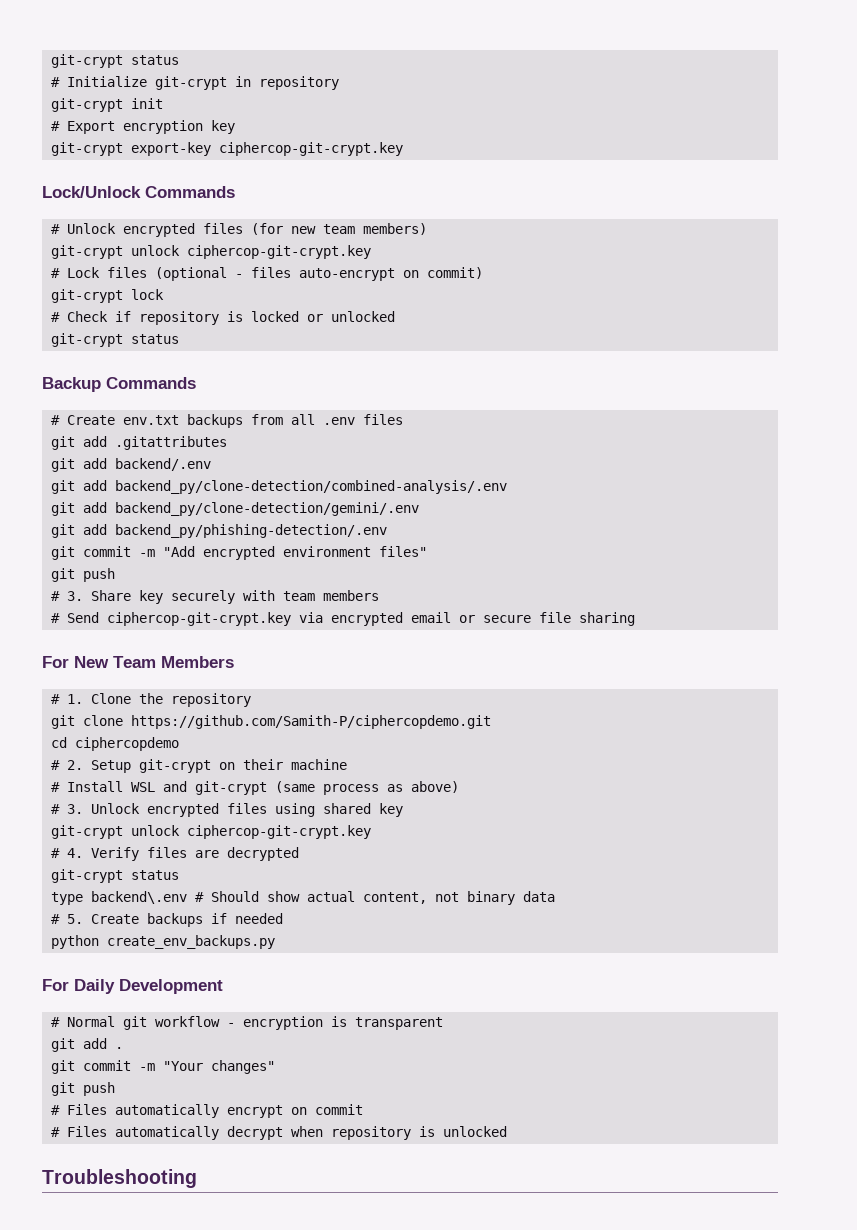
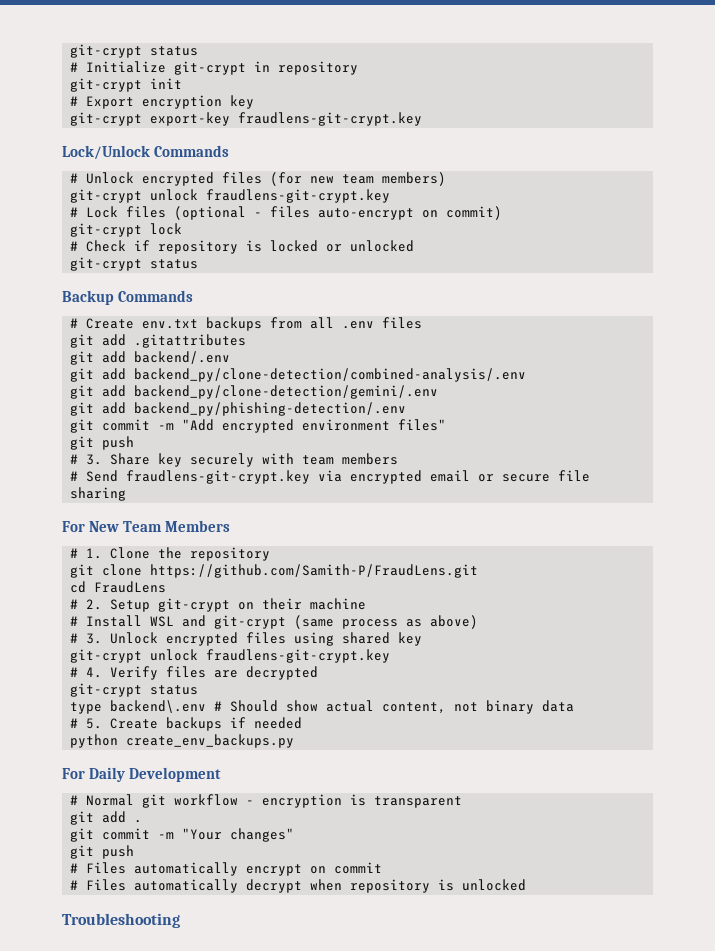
- git-crypt export-key ciphercop-git-crypt.key
+ git-crypt export-key fraudlens-git-crypt.key
  # Unlock encrypted files (for new team members)
- git-crypt unlock ciphercop-git-crypt.key
+ git-crypt unlock fraudlens-git-crypt.key
- # Send ciphercop-git-crypt.key via encrypted email or secure file sharing
+ # Send fraudlens-git-crypt.key via encrypted email or secure file sharing
- git clone https://github.com/Samith-P/ciphercopdemo.git
+ git clone https://github.com/Samith-P/FraudLens.git
- cd ciphercopdemo
+ cd FraudLens
  # 3. Unlock encrypted files using shared key
- git-crypt unlock ciphercop-git-crypt.key
+ git-crypt unlock fraudlens-git-crypt.key

